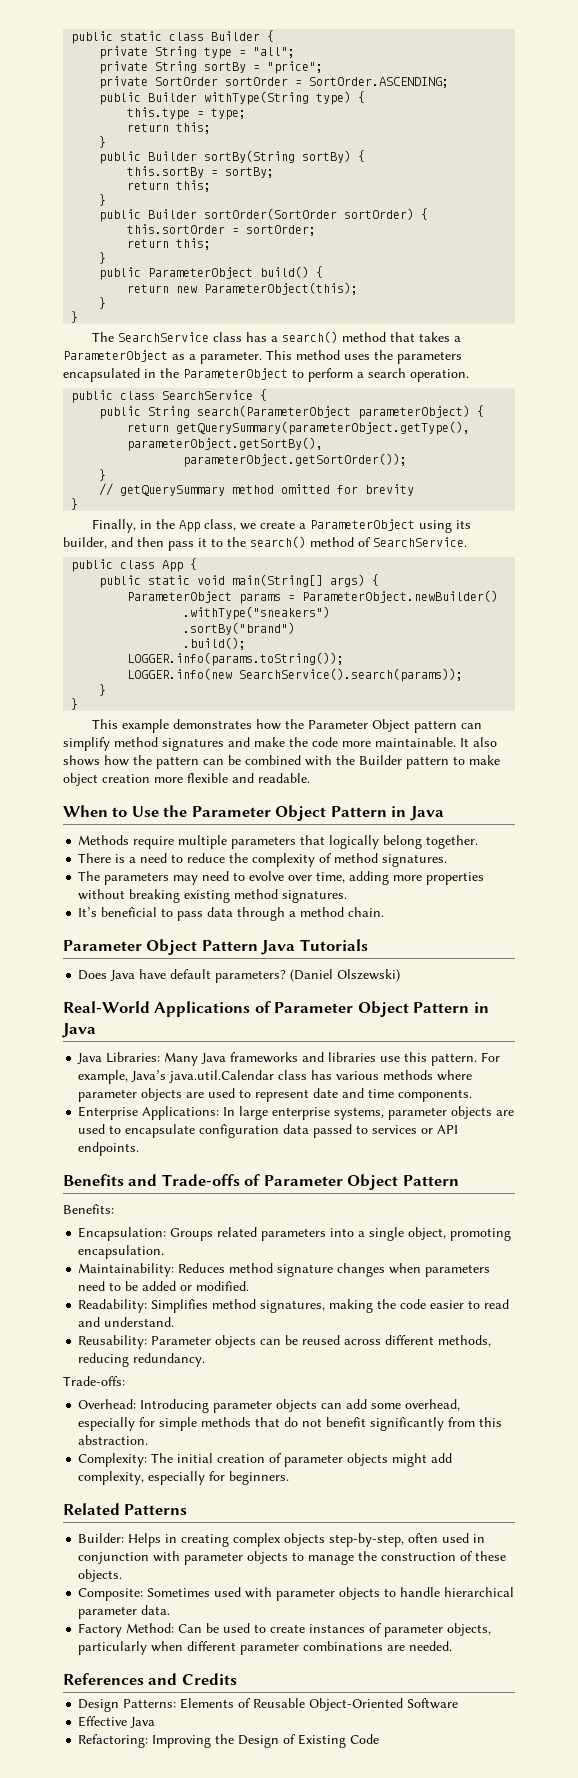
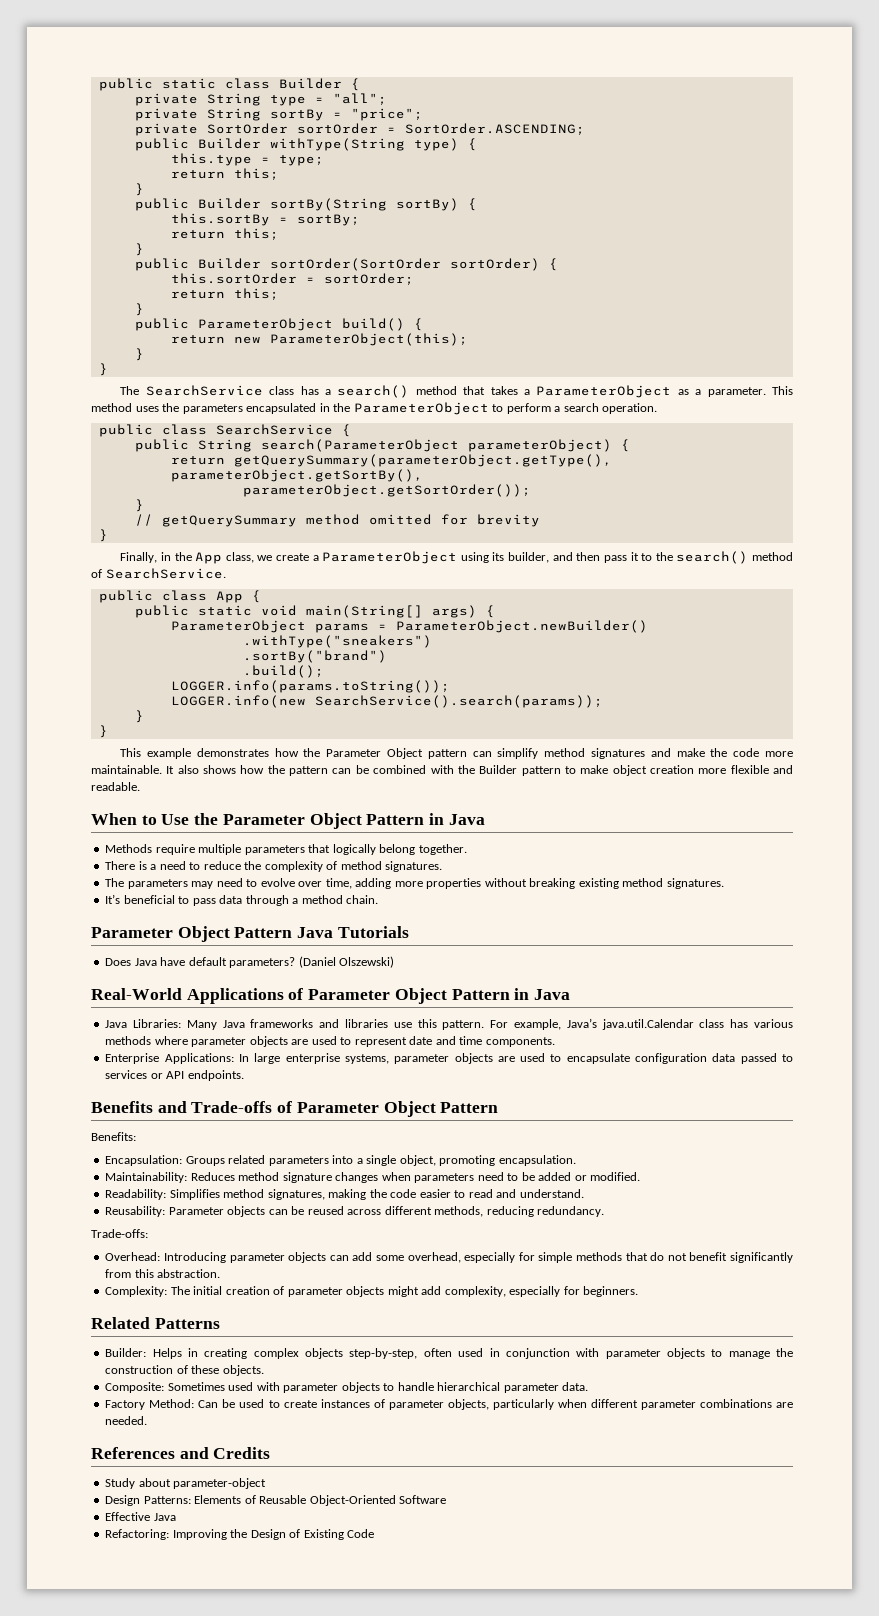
+ Study about parameter-object

